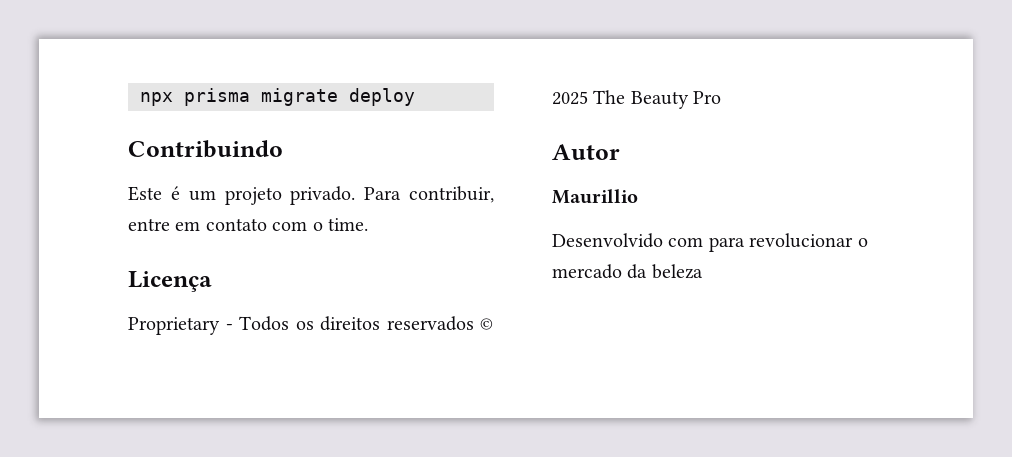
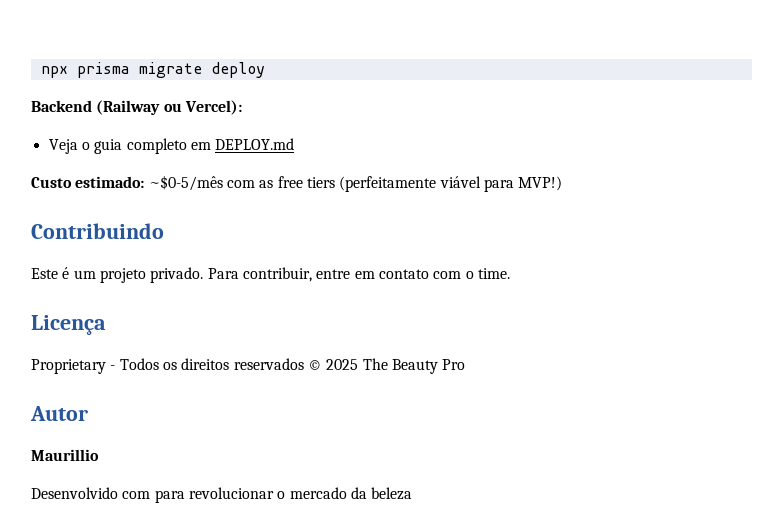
+ Backend (Railway ou Vercel):
+ Veja o guia completo em DEPLOY.md
+ Custo estimado: ~$0-5/mês com as free tiers (perfeitamente viável para MVP!)

